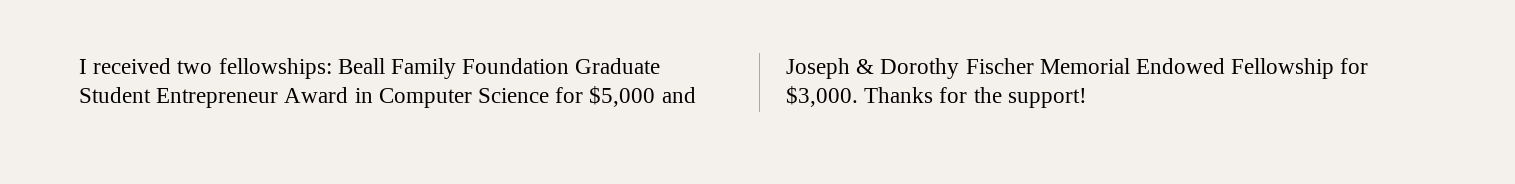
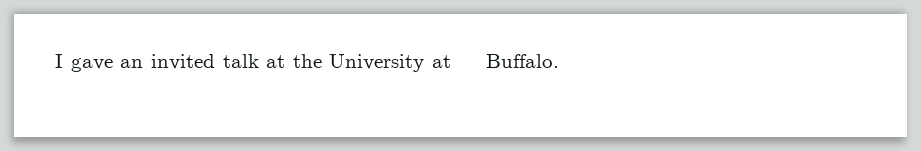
- I received two fellowships: Beall Family Foundation Graduate Student Entrepreneur Award in Computer Science for $5,000 and Joseph & Dorothy Fischer Memorial Endowed Fellowship for $3,000. Thanks for the support!
+ I gave an invited talk at the University at Buffalo.

